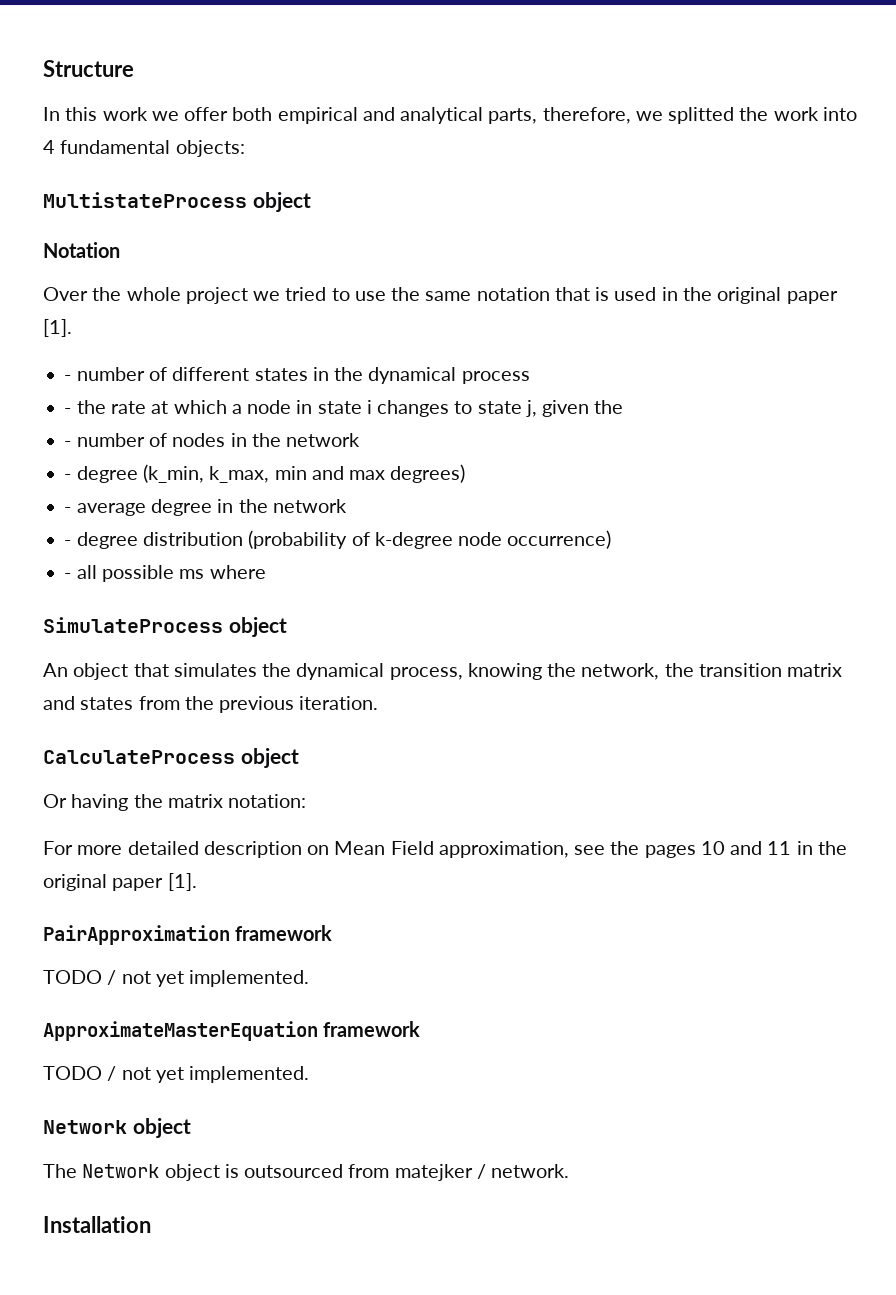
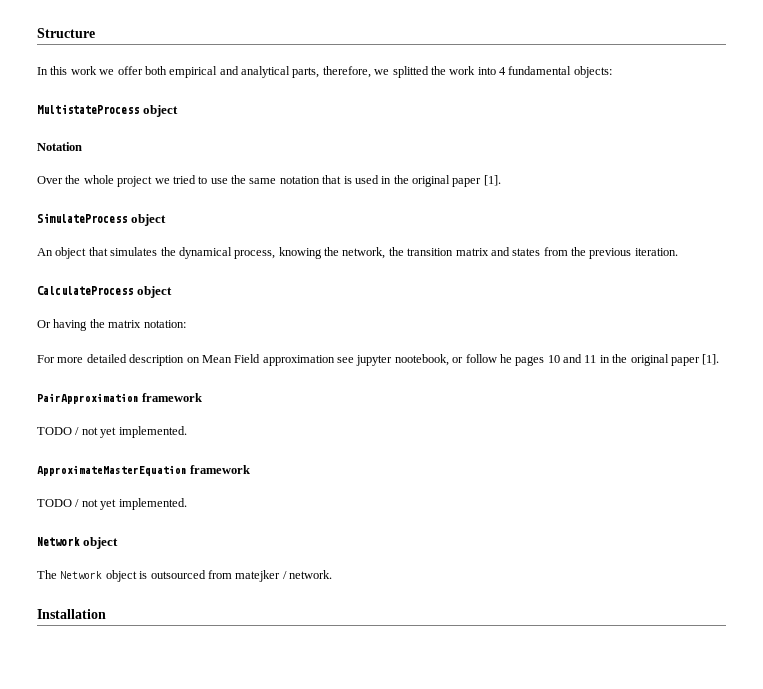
- - number of different states in the dynamical process
- - the rate at which a node in state i changes to state j, given the
- - number of nodes in the network
- - degree (k_min, k_max, min and max degrees)
- - average degree in the network
- - degree distribution (probability of k-degree node occurrence)
- - all possible ms where
- For more detailed description on Mean Field approximation, see the pages 10 and 11 in the original paper [1].
+ For more detailed description on Mean Field approximation see jupyter nootebook, or follow he pages 10 and 11 in the original paper [1].

